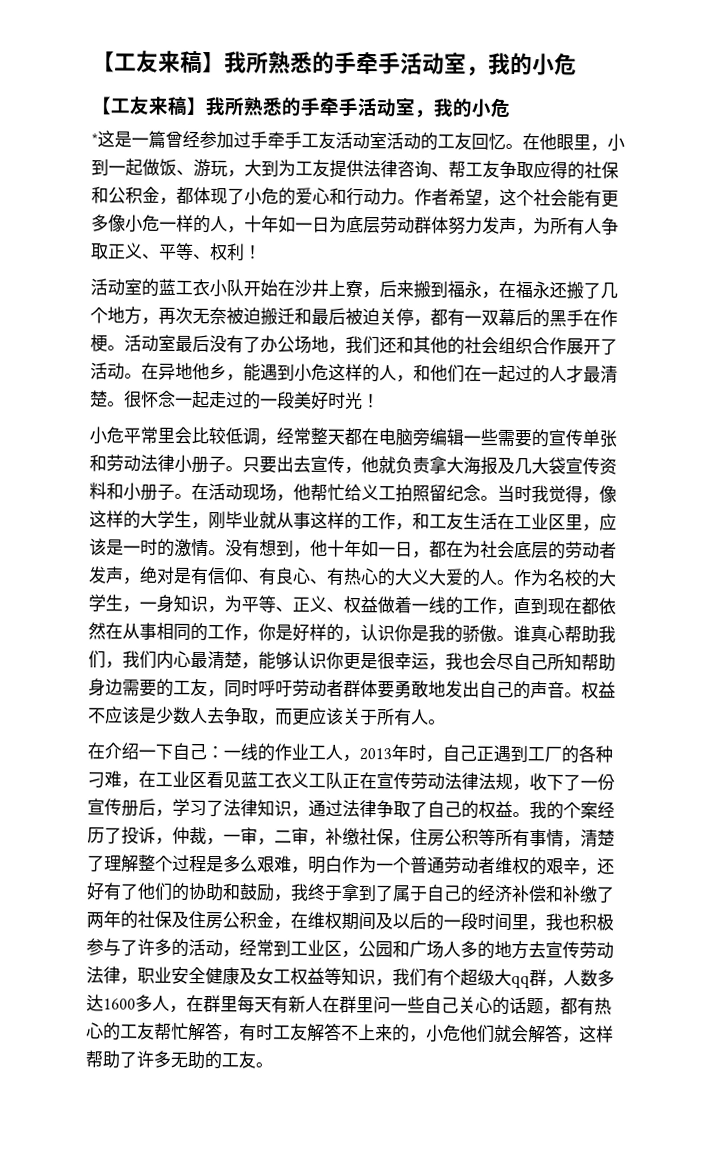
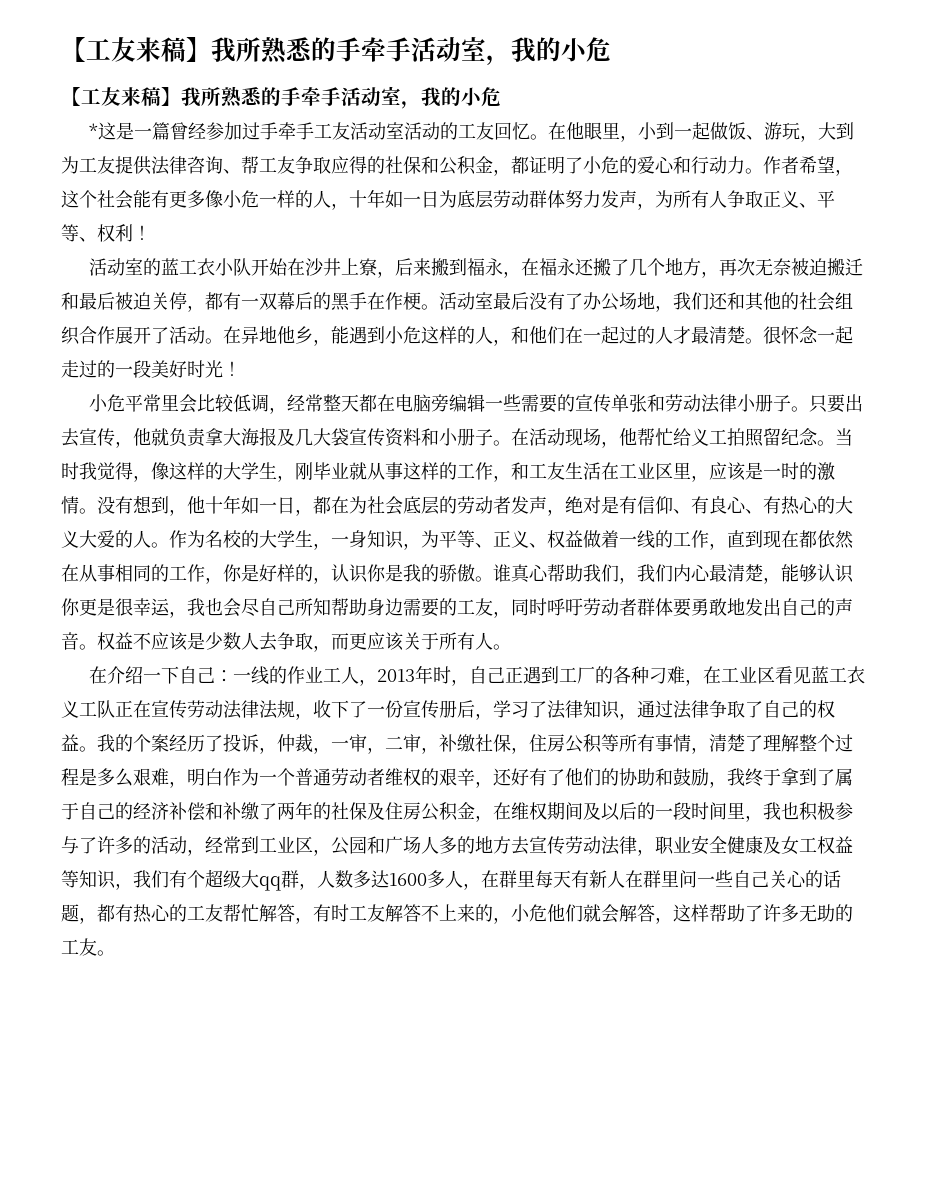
- 在他眼里，小到一起做饭、游玩，大到为工友提供法律咨询、帮工友争取应得的社保和公积金，都体现了小危的爱心和行动力。
+ 在他眼里，小到一起做饭、游玩，大到为工友提供法律咨询、帮工友争取应得的社保和公积金，都证明了小危的爱心和行动力。

